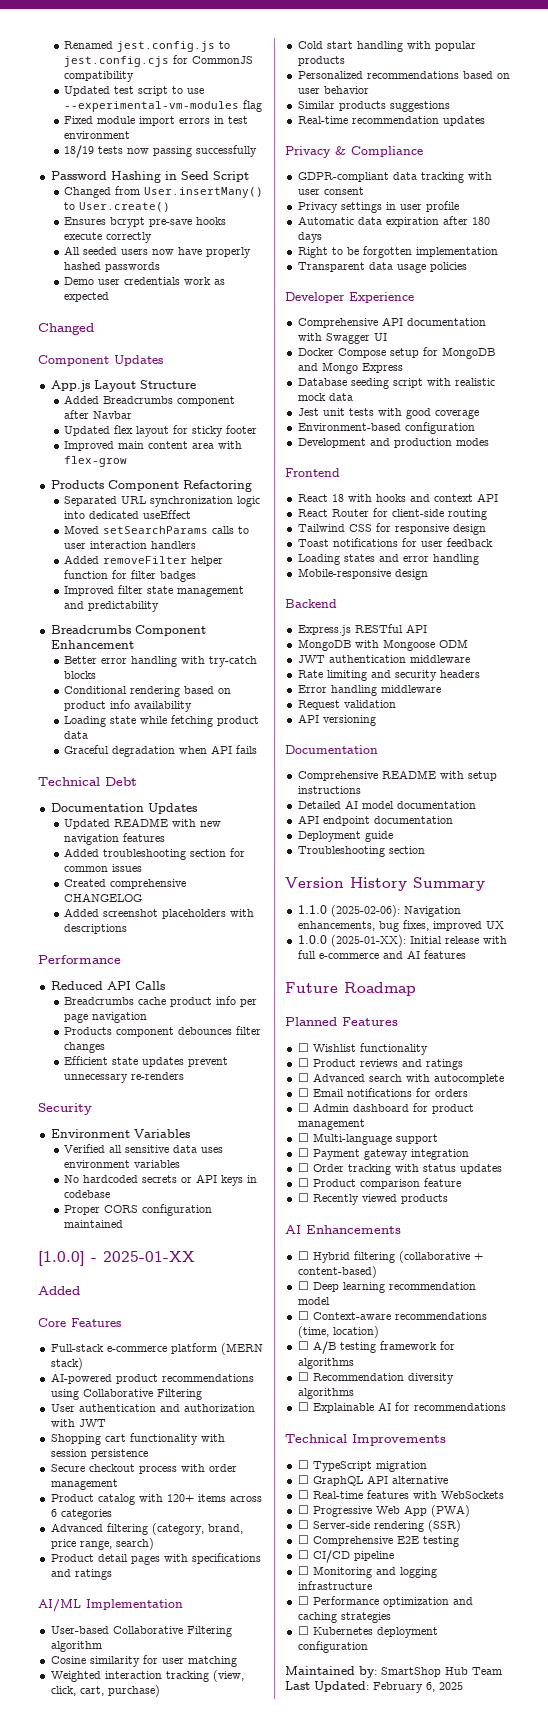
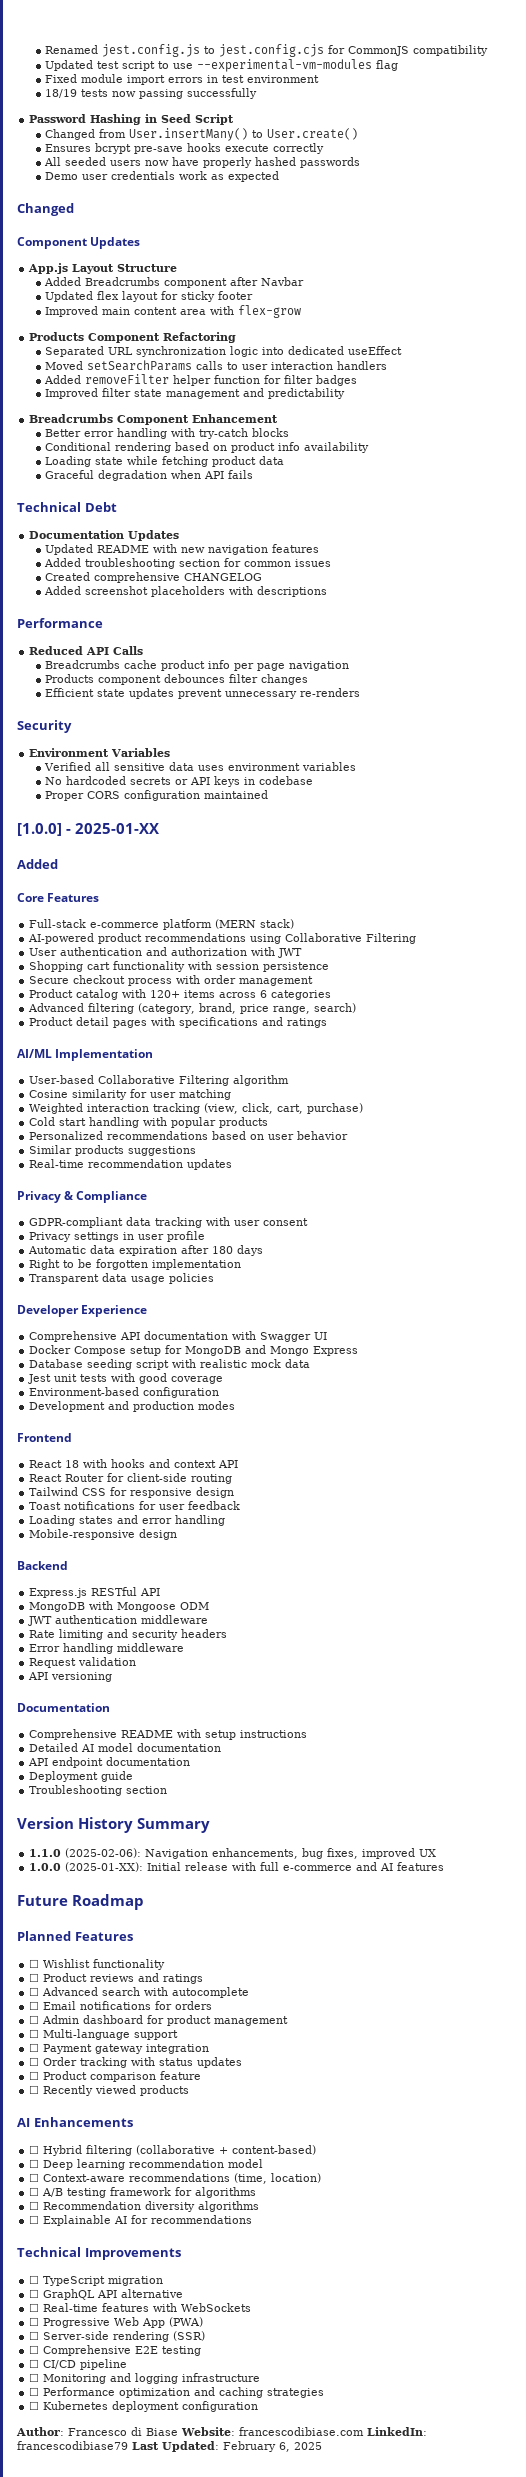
- Maintained by: SmartShop Hub Team Last Updated: February 6, 2025
+ Author: Francesco di Biase Website: francescodibiase.com LinkedIn: francescodibiase79 Last Updated: February 6, 2025

